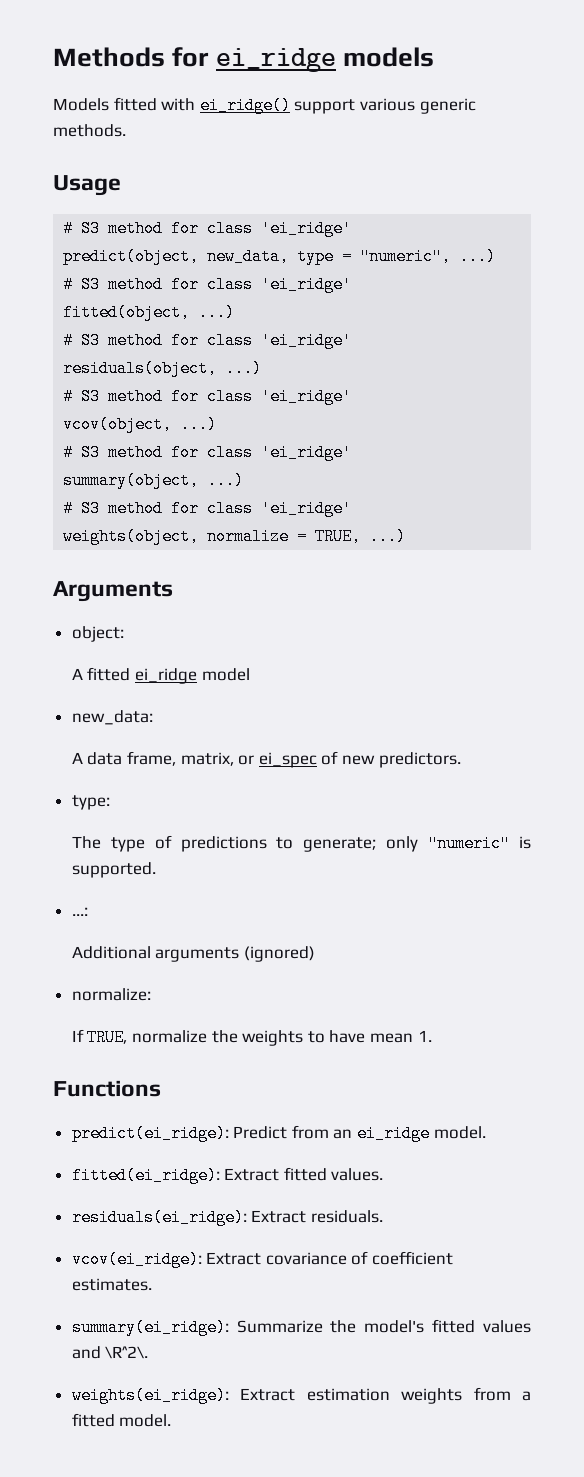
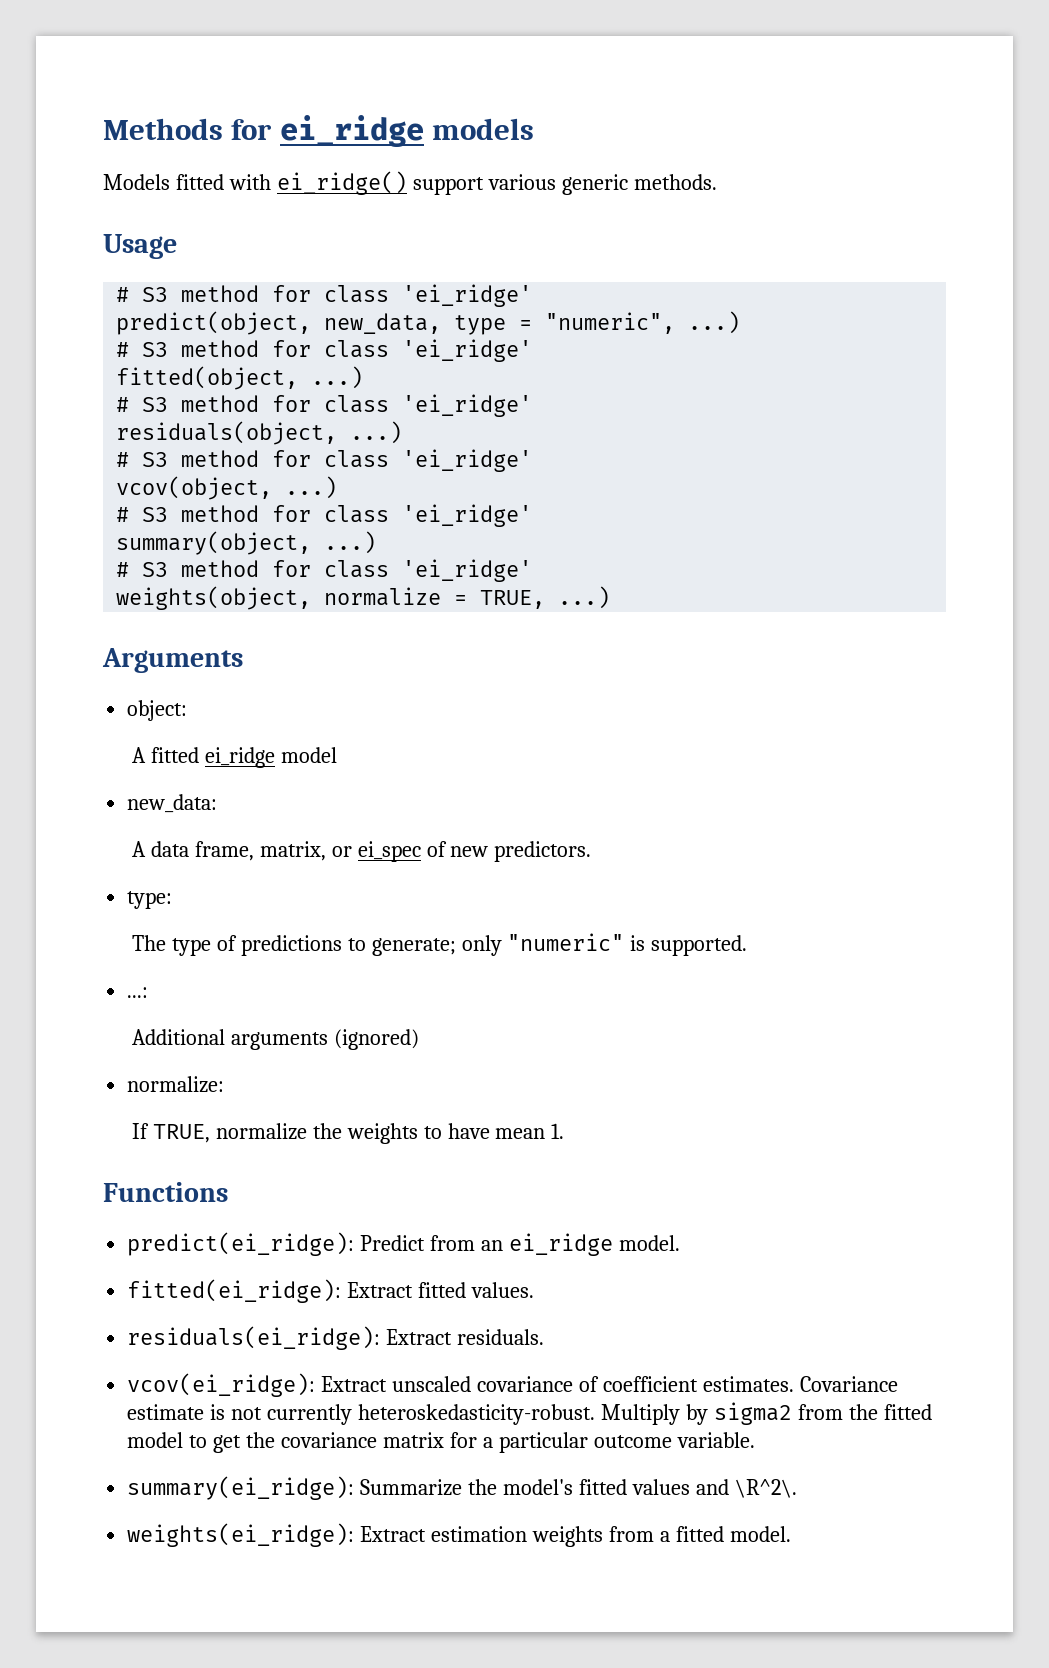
- vcov(ei_ridge): Extract covariance of coefficient estimates.
+ vcov(ei_ridge): Extract unscaled covariance of coefficient estimates. Covariance estimate is not currently heteroskedasticity-robust. Multiply by sigma2 from the fitted model to get the covariance matrix for a particular outcome variable.

